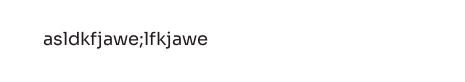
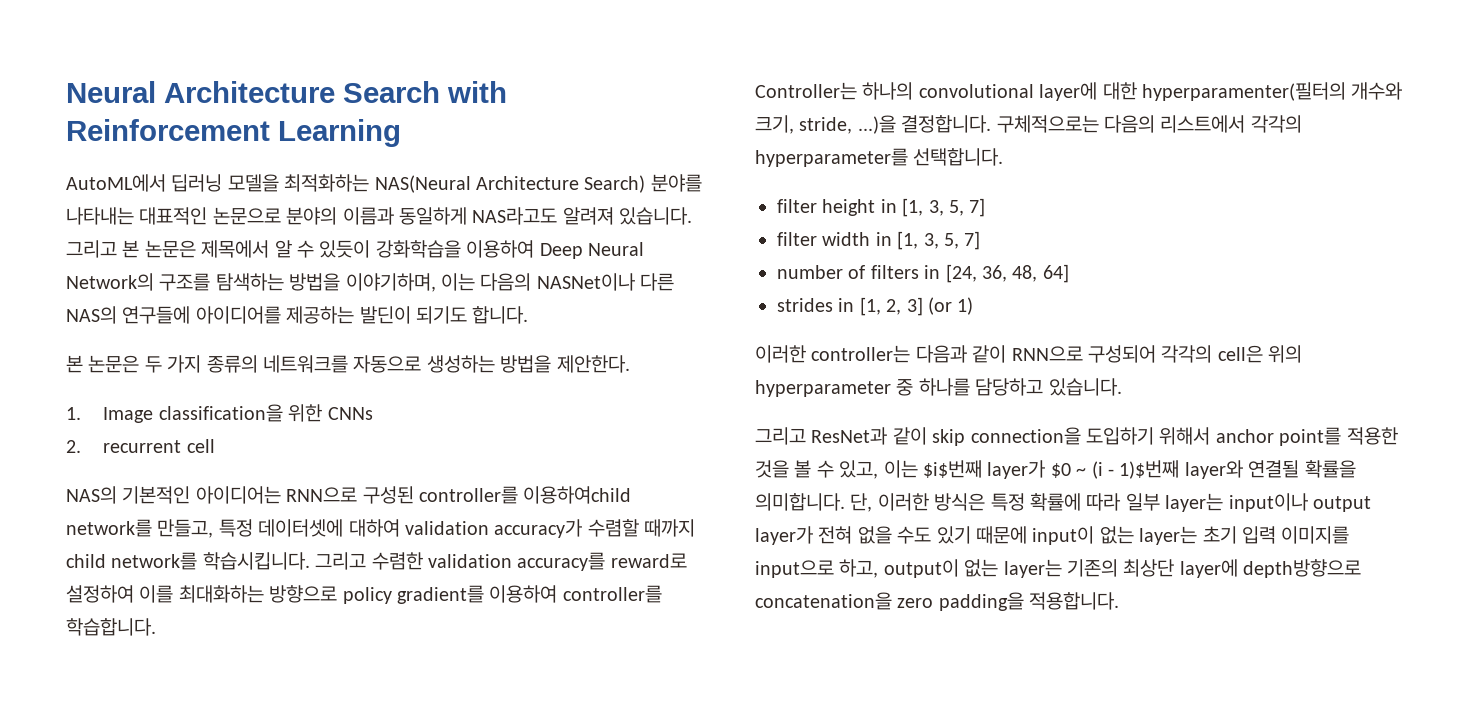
- asldkfjawe;lfkjawe
+ Neural Architecture Search with Reinforcement Learning
+ AutoML에서 딥러닝 모델을 최적화하는 NAS(Neural Architecture Search) 분야를 나타내는 대표적인 논문으로 분야의 이름과 동일하게 NAS라고도 알려져 있습니다. 그리고 본 논문은 제목에서 알 수 있듯이 강화학습을 이용하여 Deep Neural Network의 구조를 탐색하는 방법을 이야기하며, 이는 다음의 NASNet이나 다른 NAS의 연구들에 아이디어를 제공하는 발딘이 되기도 합니다.
+ 본 논문은 두 가지 종류의 네트워크를 자동으로 생성하는 방법을 제안한다.
+ 1. Image classification을 위한 CNNs
+ 2. recurrent cell
+ NAS의 기본적인 아이디어는 RNN으로 구성된 controller를 이용하여child network를 만들고, 특정 데이터셋에 대하여 validation accuracy가 수렴할 때까지 child network를 학습시킵니다. 그리고 수렴한 validation accuracy를 reward로 설정하여 이를 최대화하는 방향으로 policy gradient를 이용하여 controller를 학습합니다.
+ Controller는 하나의 convolutional layer에 대한 hyperparamenter(필터의 개수와 크기, stride, ...)을 결정합니다. 구체적으로는 다음의 리스트에서 각각의 hyperparameter를 선택합니다.
+ filter height in [1, 3, 5, 7]
+ filter width in [1, 3, 5, 7]
+ number of filters in [24, 36, 48, 64]
+ strides in [1, 2, 3] (or 1)
+ 이러한 controller는 다음과 같이 RNN으로 구성되어 각각의 cell은 위의 hyperparameter 중 하나를 담당하고 있습니다.
+ 그리고 ResNet과 같이 skip connection을 도입하기 위해서 anchor point를 적용한 것을 볼 수 있고, 이는 $i$번째 layer가 $0 ~ (i - 1)$번째 layer와 연결될 확률을 의미합니다. 단, 이러한 방식은 특정 확률에 따라 일부 layer는 input이나 output layer가 전혀 없을 수도 있기 때문에 input이 없는 layer는 초기 입력 이미지를 input으로 하고, output이 없는 layer는 기존의 최상단 layer에 depth방향으로 concatenation을 zero padding을 적용합니다.

